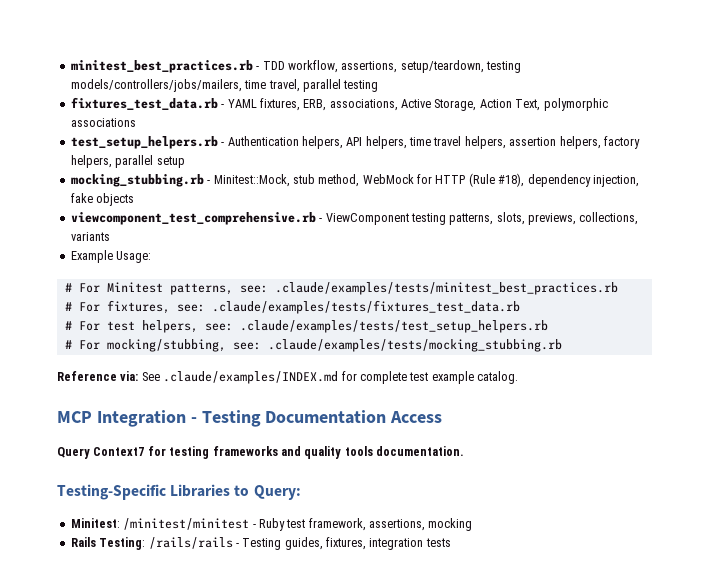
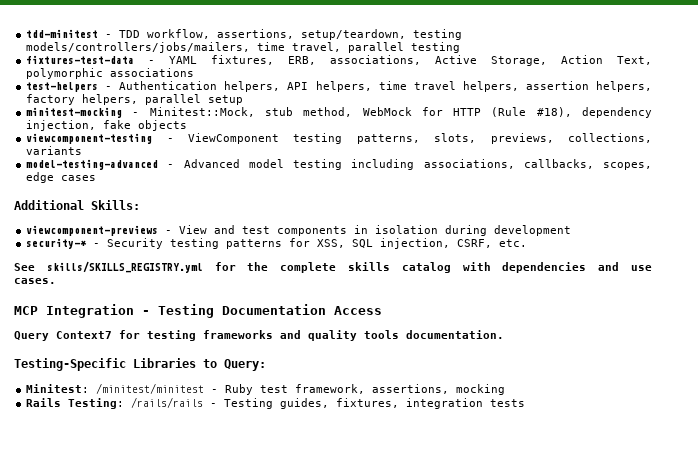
- minitest_best_practices.rb - TDD workflow, assertions, setup/teardown, testing models/controllers/jobs/mailers, time travel, parallel testing
+ tdd-minitest - TDD workflow, assertions, setup/teardown, testing models/controllers/jobs/mailers, time travel, parallel testing
- fixtures_test_data.rb - YAML fixtures, ERB, associations, Active Storage, Action Text, polymorphic associations
+ fixtures-test-data - YAML fixtures, ERB, associations, Active Storage, Action Text, polymorphic associations
- test_setup_helpers.rb - Authentication helpers, API helpers, time travel helpers, assertion helpers, factory helpers, parallel setup
+ test-helpers - Authentication helpers, API helpers, time travel helpers, assertion helpers, factory helpers, parallel setup
- mocking_stubbing.rb - Minitest::Mock, stub method, WebMock for HTTP (Rule #18), dependency injection, fake objects
+ minitest-mocking - Minitest::Mock, stub method, WebMock for HTTP (Rule #18), dependency injection, fake objects
- viewcomponent_test_comprehensive.rb - ViewComponent testing patterns, slots, previews, collections, variants
+ viewcomponent-testing - ViewComponent testing patterns, slots, previews, collections, variants
- Example Usage:
- # For Minitest patterns, see: .claude/examples/tests/minitest_best_practices.rb
- # For fixtures, see: .claude/examples/tests/fixtures_test_data.rb
- # For test helpers, see: .claude/examples/tests/test_setup_helpers.rb
- # For mocking/stubbing, see: .claude/examples/tests/mocking_stubbing.rb
- Reference via: See .claude/examples/INDEX.md for complete test example catalog.
+ model-testing-advanced - Advanced model testing including associations, callbacks, scopes, edge cases
+ Additional Skills:
+ viewcomponent-previews - View and test components in isolation during development
+ security-* - Security testing patterns for XSS, SQL injection, CSRF, etc.
+ See skills/SKILLS_REGISTRY.yml for the complete skills catalog with dependencies and use cases.

